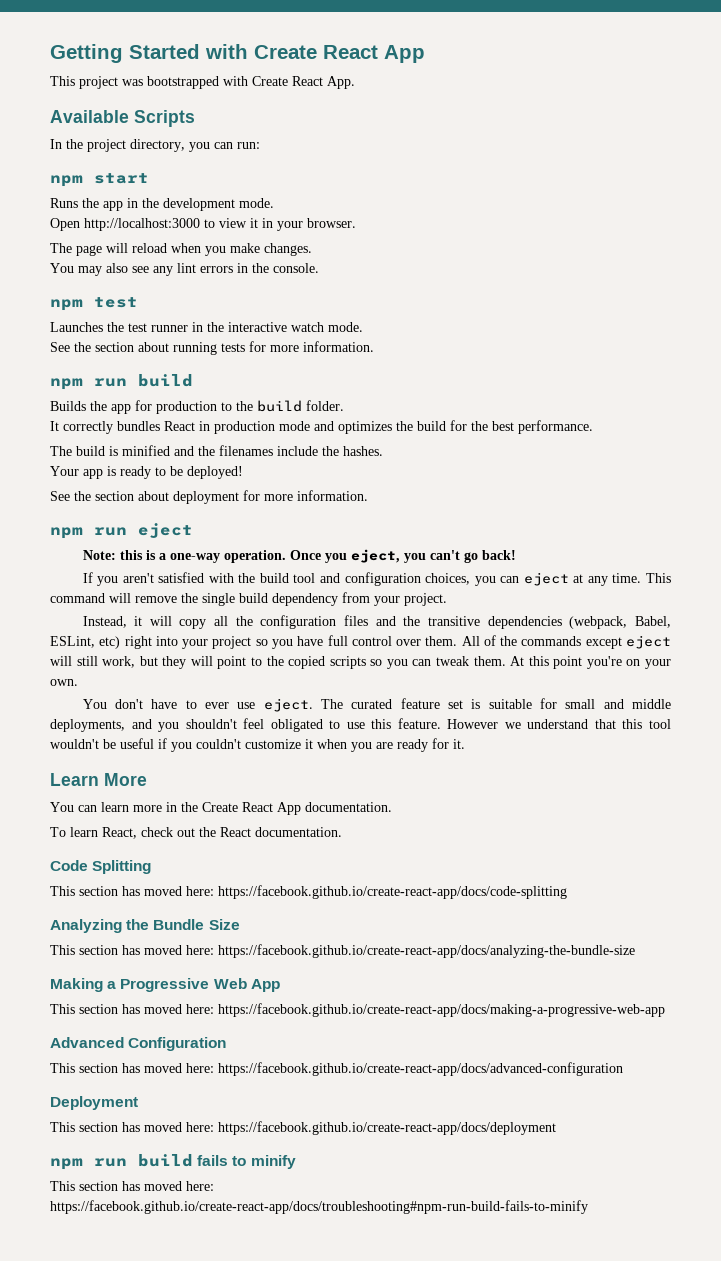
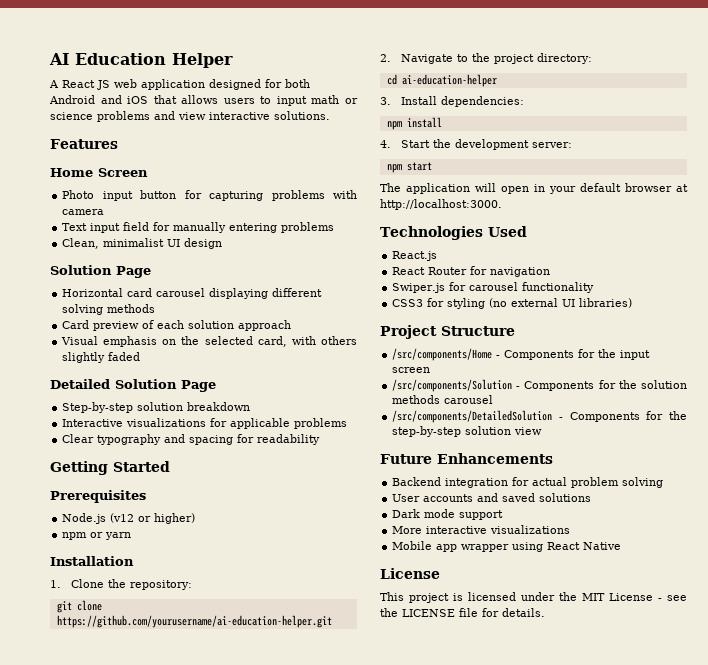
- Getting Started with Create React App
- This project was bootstrapped with Create React App.
- Available Scripts
- In the project directory, you can run:
+ AI Education Helper
+ A React JS web application designed for both Android and iOS that allows users to input math or science problems and view interactive solutions.
+ Features
+ Home Screen
+ Photo input button for capturing problems with camera
+ Text input field for manually entering problems
+ Clean, minimalist UI design
+ Solution Page
+ Horizontal card carousel displaying different solving methods
+ Card preview of each solution approach
+ Visual emphasis on the selected card, with others slightly faded
+ Detailed Solution Page
+ Step-by-step solution breakdown
+ Interactive visualizations for applicable problems
+ Clear typography and spacing for readability
+ Getting Started
+ Prerequisites
+ Node.js (v12 or higher)
+ npm or yarn
+ Installation
+ 1. Clone the repository:
+ git clone https://github.com/yourusername/ai-education-helper.git
+ 2. Navigate to the project directory:
+ cd ai-education-helper
+ 3. Install dependencies:
+ npm install
+ 4. Start the development server:
  npm start
- Runs the app in the development mode.
- Open http://localhost:3000 to view it in your browser.
- The page will reload when you make changes.
- You may also see any lint errors in the console.
- npm test
- Launches the test runner in the interactive watch mode.
- See the section about running tests for more information.
- npm run build
- Builds the app for production to the build folder.
- It correctly bundles React in production mode and optimizes the build for the best performance.
- The build is minified and the filenames include the hashes.
- Your app is ready to be deployed!
- See the section about deployment for more information.
- npm run eject
- Note: this is a one-way operation. Once you eject, you can't go back!
- If you aren't satisfied with the build tool and configuration choices, you can eject at any time. This command will remove the single build dependency from your project.
- Instead, it will copy all the configuration files and the transitive dependencies (webpack, Babel, ESLint, etc) right into your project so you have full control over them. All of the commands except eject will still work, but they will point to the copied scripts so you can tweak them. At this point you're on your own.
- You don't have to ever use eject. The curated feature set is suitable for small and middle deployments, and you shouldn't feel obligated to use this feature. However we understand that this tool wouldn't be useful if you couldn't customize it when you are ready for it.
- Learn More
- You can learn more in the Create React App documentation.
- To learn React, check out the React documentation.
- Code Splitting
- This section has moved here: https://facebook.github.io/create-react-app/docs/code-splitting
- Analyzing the Bundle Size
- This section has moved here: https://facebook.github.io/create-react-app/docs/analyzing-the-bundle-size
- Making a Progressive Web App
- This section has moved here: https://facebook.github.io/create-react-app/docs/making-a-progressive-web-app
- Advanced Configuration
- This section has moved here: https://facebook.github.io/create-react-app/docs/advanced-configuration
- Deployment
- This section has moved here: https://facebook.github.io/create-react-app/docs/deployment
- npm run build fails to minify
- This section has moved here: https://facebook.github.io/create-react-app/docs/troubleshooting#npm-run-build-fails-to-minify
+ The application will open in your default browser at http://localhost:3000.
+ Technologies Used
+ React.js
+ React Router for navigation
+ Swiper.js for carousel functionality
+ CSS3 for styling (no external UI libraries)
+ Project Structure
+ /src/components/Home - Components for the input screen
+ /src/components/Solution - Components for the solution methods carousel
+ /src/components/DetailedSolution - Components for the step-by-step solution view
+ Future Enhancements
+ Backend integration for actual problem solving
+ User accounts and saved solutions
+ Dark mode support
+ More interactive visualizations
+ Mobile app wrapper using React Native
+ License
+ This project is licensed under the MIT License - see the LICENSE file for details.

